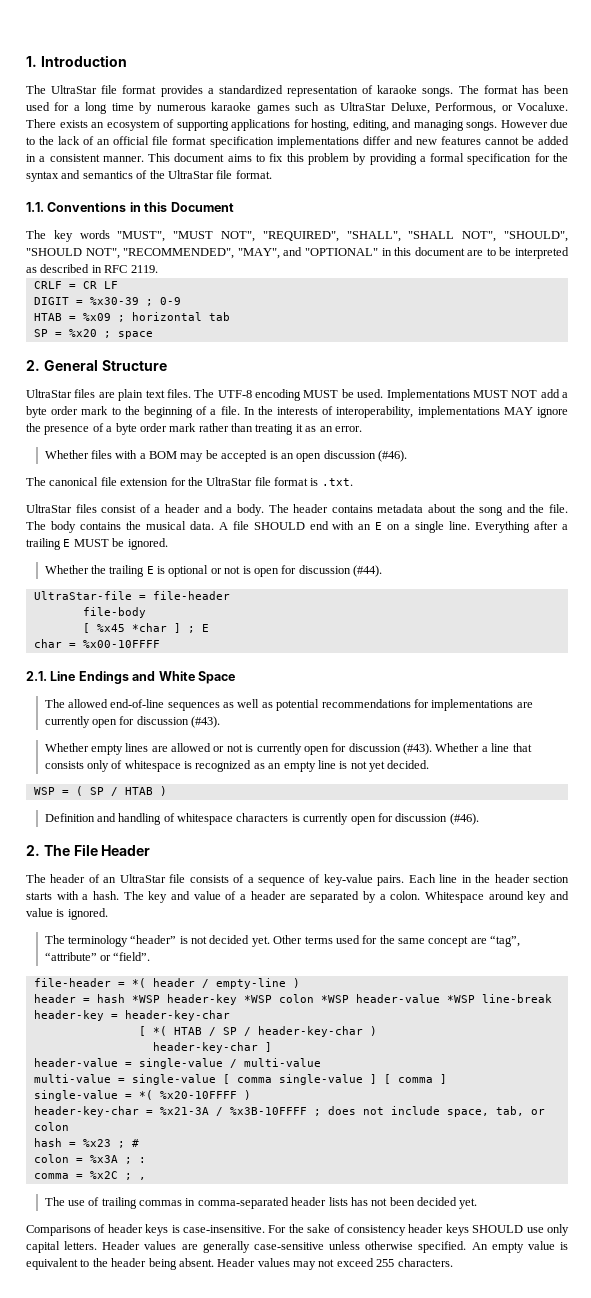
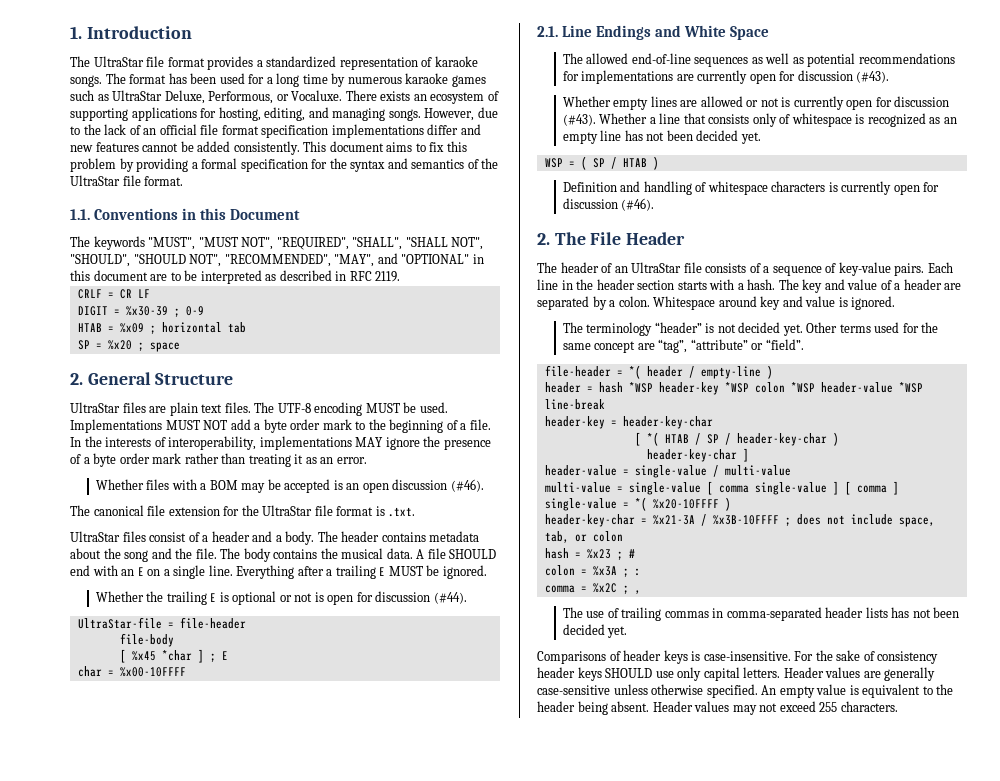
- However due to the lack of an official file format specification implementations differ and new features cannot be added in a consistent manner.
+ However, due to the lack of an official file format specification implementations differ and new features cannot be added consistently.
- The key words "MUST", "MUST NOT", "REQUIRED", "SHALL", "SHALL NOT", "SHOULD", "SHOULD NOT", "RECOMMENDED", "MAY", and "OPTIONAL" in this document are to be interpreted as described in RFC 2119.
+ The keywords "MUST", "MUST NOT", "REQUIRED", "SHALL", "SHALL NOT", "SHOULD", "SHOULD NOT", "RECOMMENDED", "MAY", and "OPTIONAL" in this document are to be interpreted as described in RFC 2119.
- Whether a line that consists only of whitespace is recognized as an empty line is not yet decided.
+ Whether a line that consists only of whitespace is recognized as an empty line has not been decided yet.

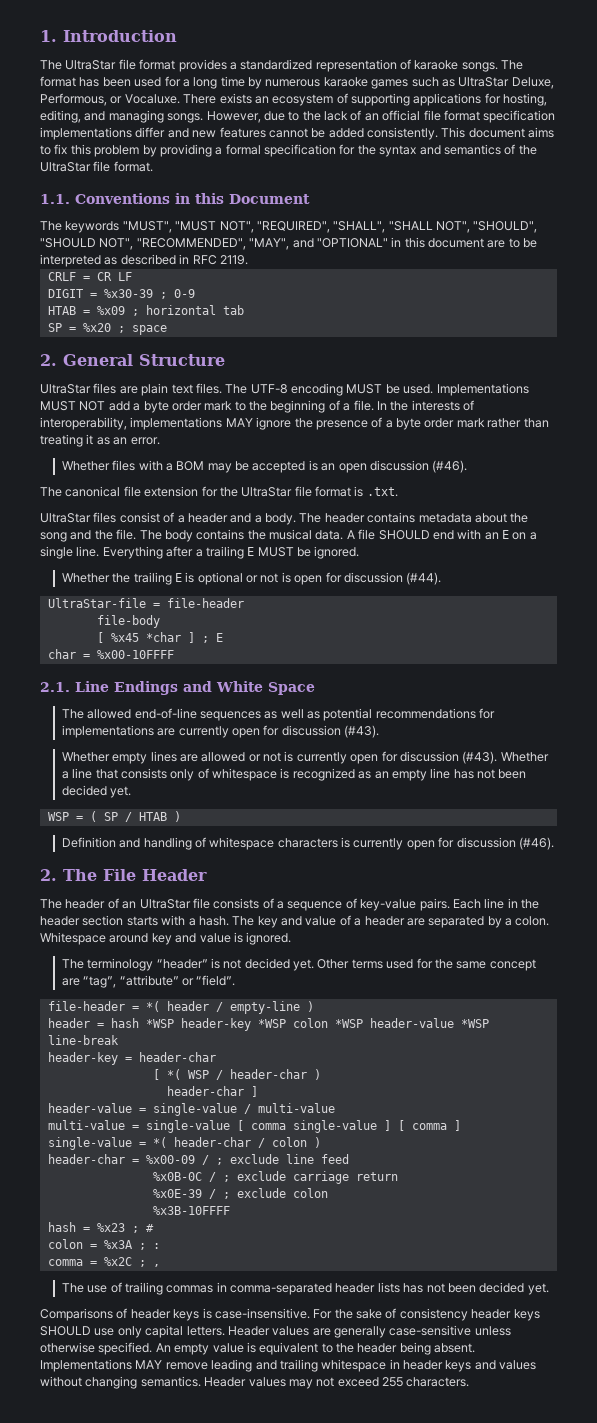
- header-key = header-key-char
+ header-key = header-char
- [ *( HTAB / SP / header-key-char )
- header-key-char ]
+ [ *( WSP / header-char )
+ header-char ]
- single-value = *( %x20-10FFFF )
- header-key-char = %x21-3A / %x3B-10FFFF ; does not include space, tab, or colon
+ single-value = *( header-char / colon )
+ header-char = %x00-09 / ; exclude line feed
+ %x0B-0C / ; exclude carriage return
+ %x0E-39 / ; exclude colon
+ %x3B-10FFFF
+ Implementations MAY remove leading and trailing whitespace in header keys and values without changing semantics.

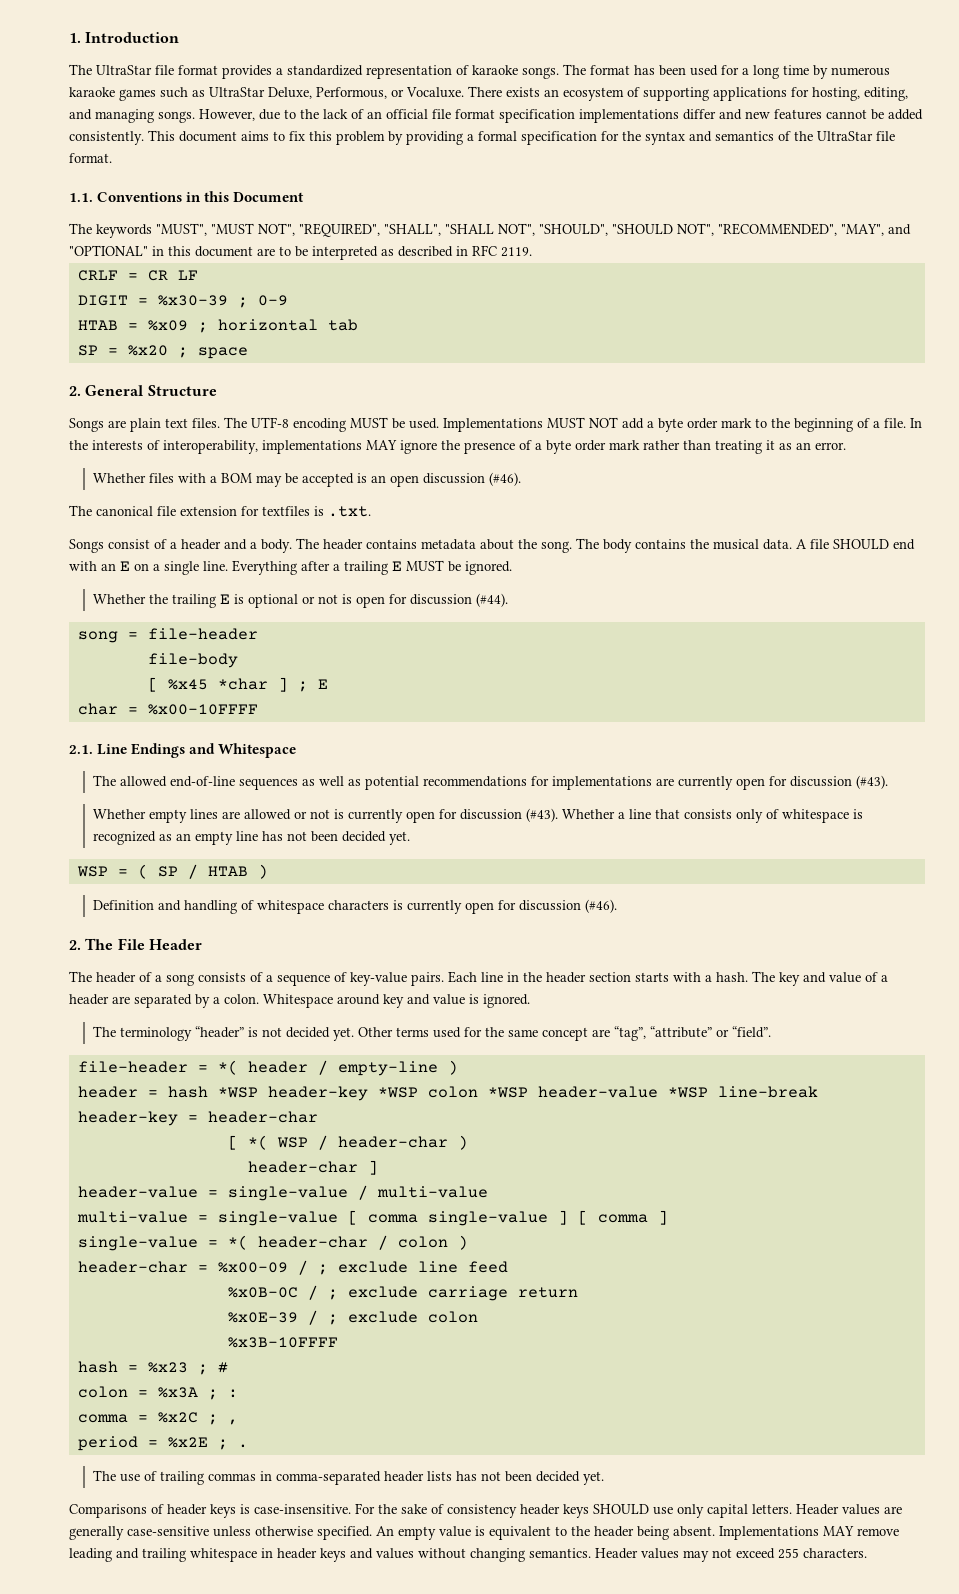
- UltraStar files are plain text files.
+ Songs are plain text files.
- The canonical file extension for the UltraStar file format is .txt.
+ The canonical file extension for textfiles is .txt.
- UltraStar files consist of a header and a body.
+ Songs consist of a header and a body.
- The header contains metadata about the song and the file.
+ The header contains metadata about the song.
- UltraStar-file = file-header
+ song = file-header
- 2.1. Line Endings and White Space
+ 2.1. Line Endings and Whitespace
- The header of an UltraStar file consists of a sequence of key-value pairs.
+ The header of a song consists of a sequence of key-value pairs.
+ period = %x2E ; .

